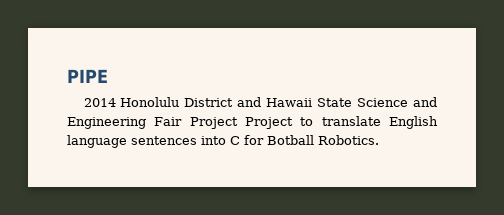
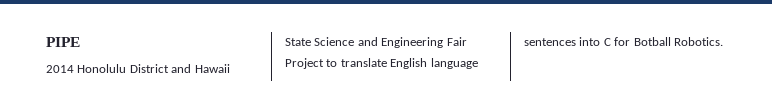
- 2014 Honolulu District and Hawaii State Science and Engineering Fair Project Project to translate English language sentences into C for Botball Robotics.
+ 2014 Honolulu District and Hawaii State Science and Engineering Fair Project to translate English language sentences into C for Botball Robotics.

